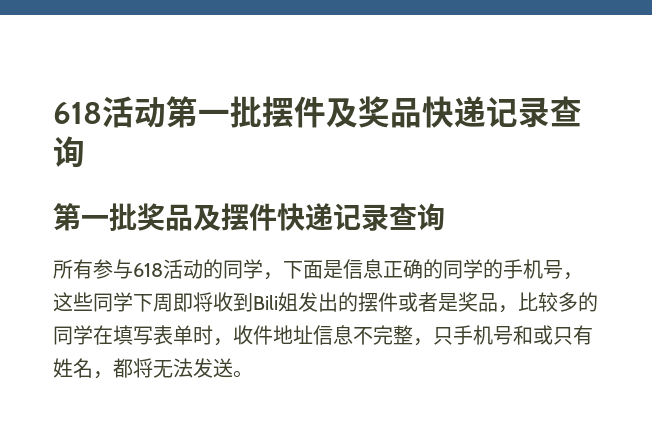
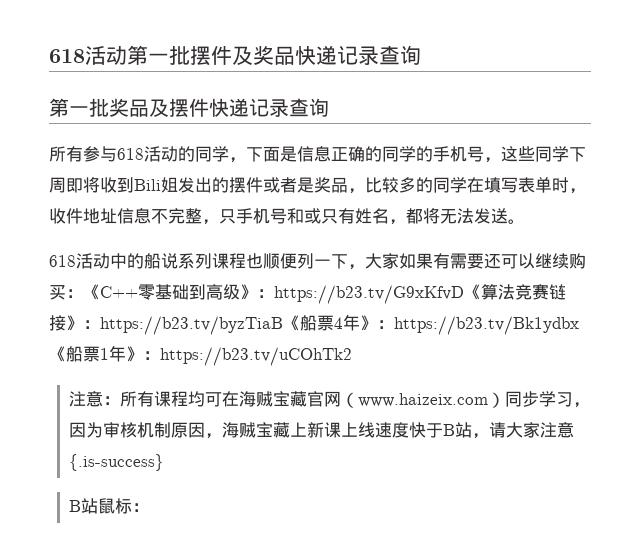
+ 618活动中的船说系列课程也顺便列一下，大家如果有需要还可以继续购买：《C++零基础到高级》：https://b23.tv/G9xKfvD《算法竞赛链接》：https://b23.tv/byzTiaB《船票4年》：https://b23.tv/Bk1ydbx《船票1年》：https://b23.tv/uCOhTk2
+ 注意：所有课程均可在海贼宝藏官网（www.haizeix.com）同步学习，因为审核机制原因，海贼宝藏上新课上线速度快于B站，请大家注意{.is-success}
+ B站鼠标：

